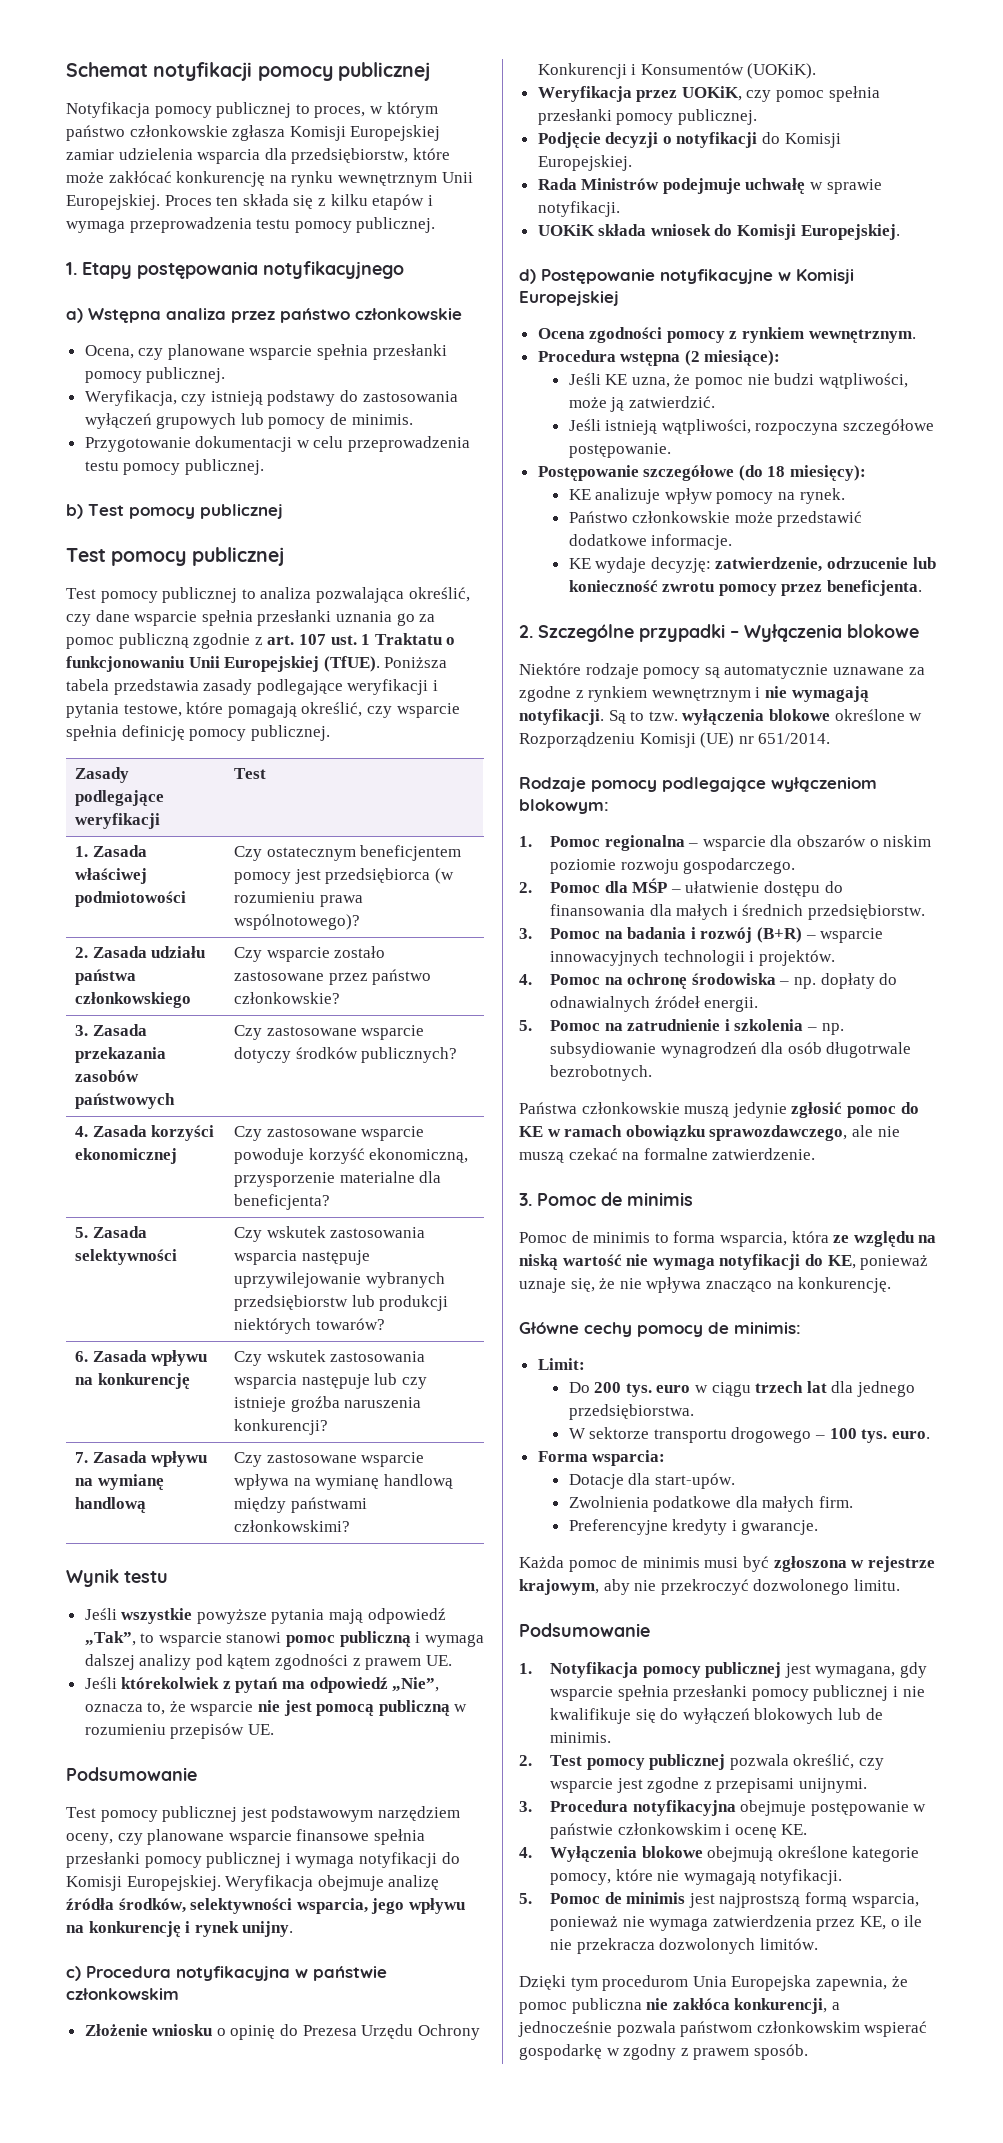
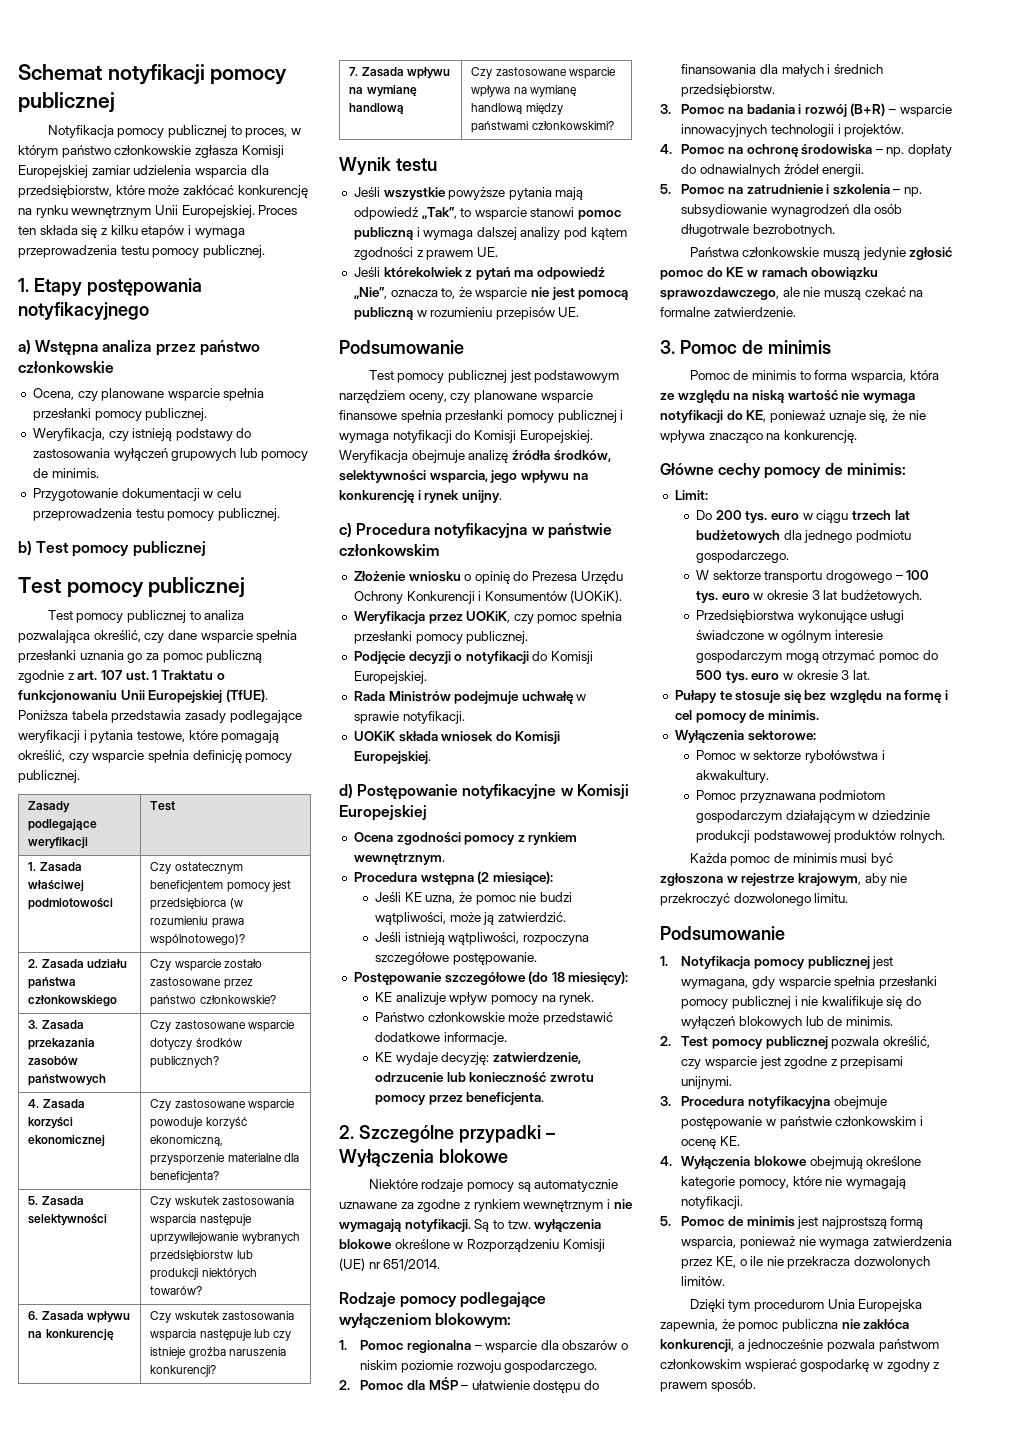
- Do 200 tys. euro w ciągu trzech lat dla jednego przedsiębiorstwa.
+ Do 200 tys. euro w ciągu trzech lat budżetowych dla jednego podmiotu gospodarczego.
- W sektorze transportu drogowego – 100 tys. euro.
- Forma wsparcia:
- Dotacje dla start-upów.
- Zwolnienia podatkowe dla małych firm.
- Preferencyjne kredyty i gwarancje.
+ W sektorze transportu drogowego – 100 tys. euro w okresie 3 lat budżetowych.
+ Przedsiębiorstwa wykonujące usługi świadczone w ogólnym interesie gospodarczym mogą otrzymać pomoc do 500 tys. euro w okresie 3 lat.
+ Pułapy te stosuje się bez względu na formę i cel pomocy de minimis.
+ Wyłączenia sektorowe:
+ Pomoc w sektorze rybołówstwa i akwakultury.
+ Pomoc przyznawana podmiotom gospodarczym działającym w dziedzinie produkcji podstawowej produktów rolnych.

